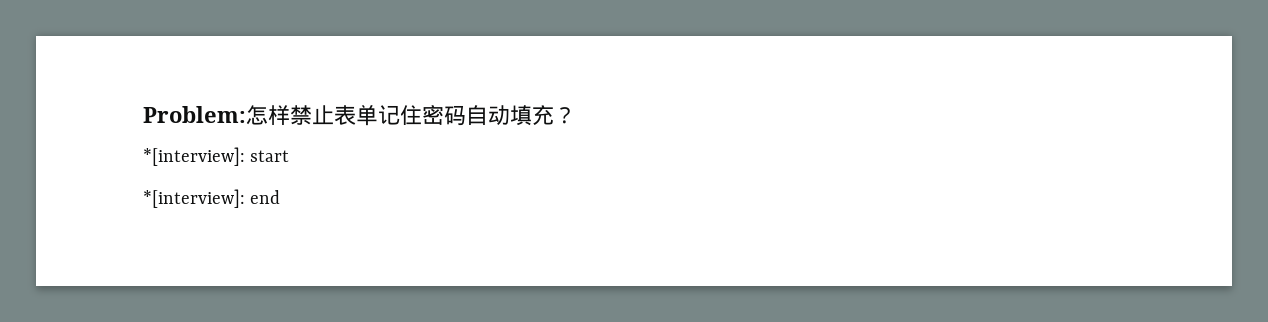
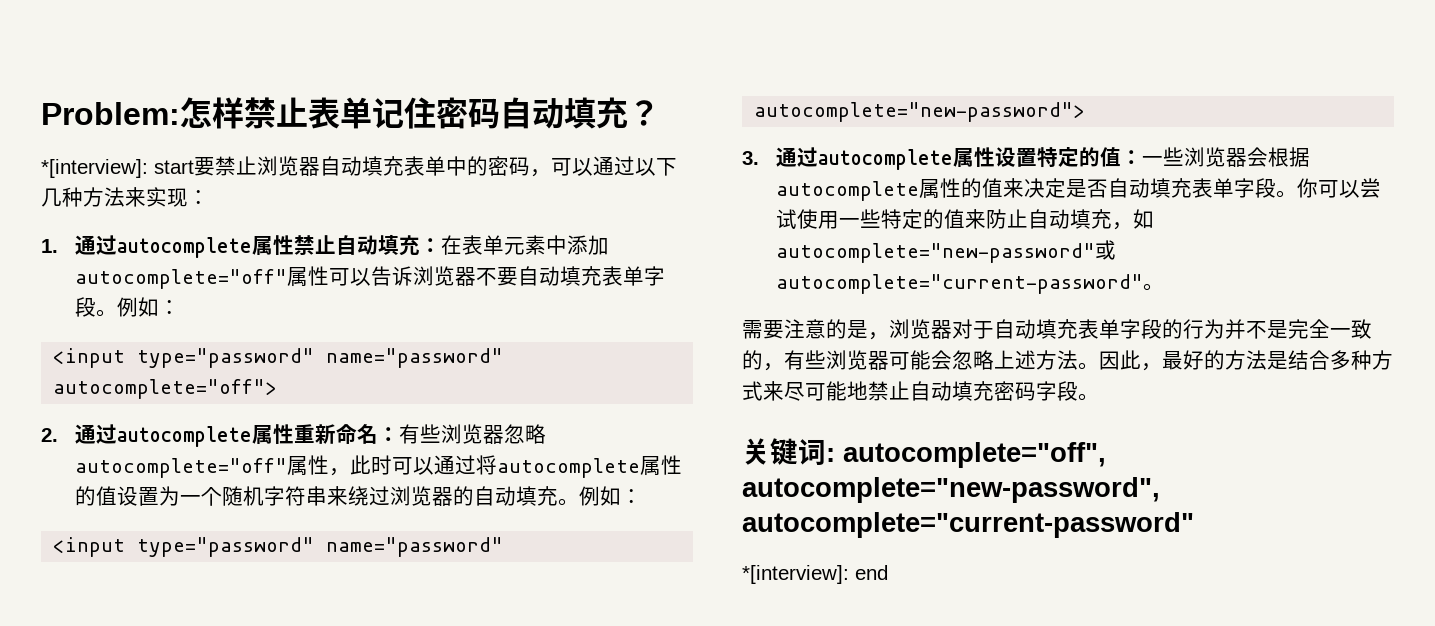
- *[interview]: start
+ *[interview]: start要禁止浏览器自动填充表单中的密码，可以通过以下几种方法来实现：
+ 1.通过autocomplete属性禁止自动填充：在表单元素中添加autocomplete="off"属性可以告诉浏览器不要自动填充表单字段。例如：
+ <input type="password" name="password" autocomplete="off">
+ 2.通过autocomplete属性重新命名：有些浏览器忽略autocomplete="off"属性，此时可以通过将autocomplete属性的值设置为一个随机字符串来绕过浏览器的自动填充。例如：
+ <input type="password" name="password" autocomplete="new-password">
+ 3.通过autocomplete属性设置特定的值：一些浏览器会根据autocomplete属性的值来决定是否自动填充表单字段。你可以尝试使用一些特定的值来防止自动填充，如autocomplete="new-password"或autocomplete="current-password"。
+ 需要注意的是，浏览器对于自动填充表单字段的行为并不是完全一致的，有些浏览器可能会忽略上述方法。因此，最好的方法是结合多种方式来尽可能地禁止自动填充密码字段。
+ 关键词: autocomplete="off", autocomplete="new-password", autocomplete="current-password"

